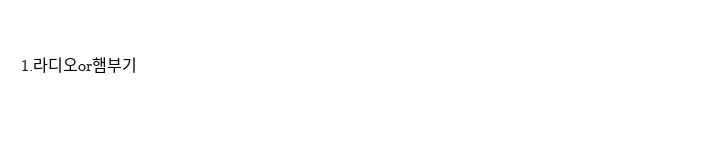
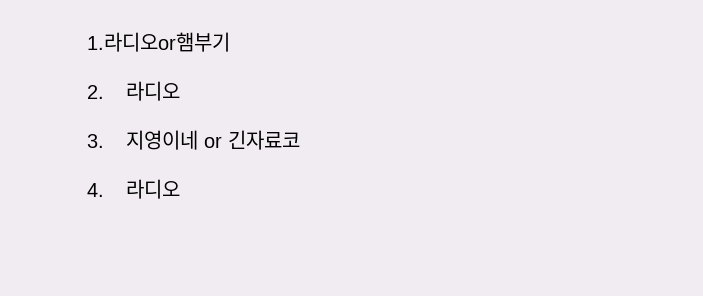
+ 2. 라디오
+ 3. 지영이네 or 긴자료코
+ 4. 라디오

